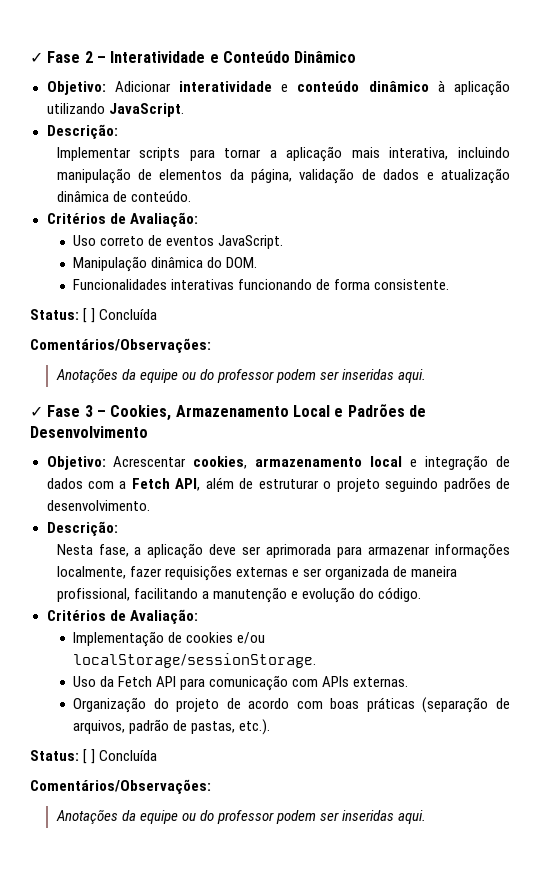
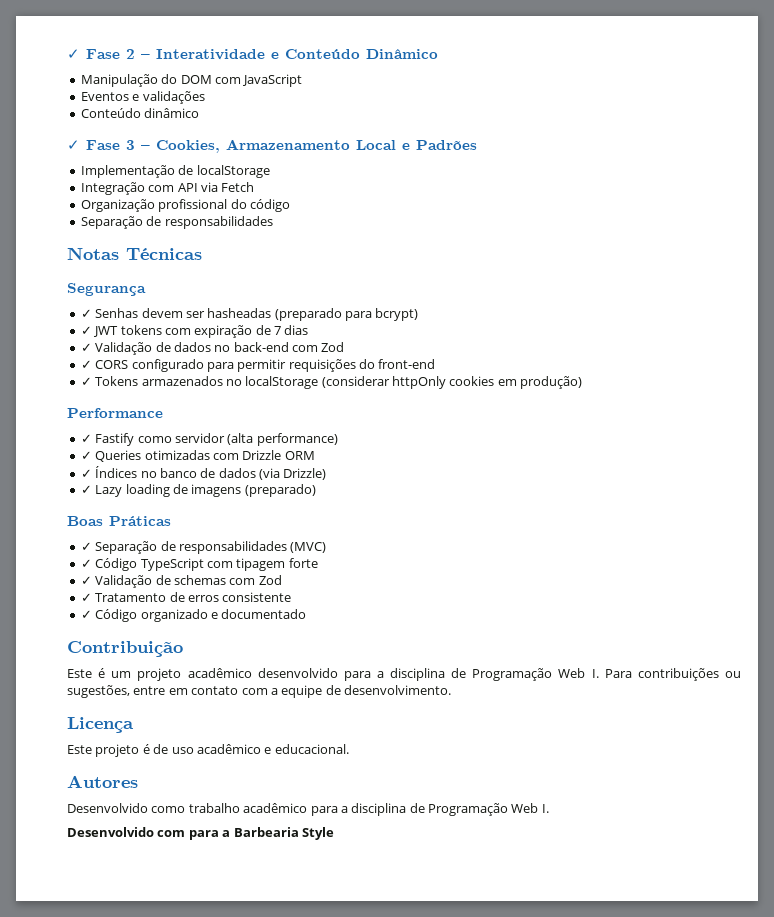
- Objetivo: Adicionar interatividade e conteúdo dinâmico à aplicação utilizando JavaScript.
- Descrição:
- Implementar scripts para tornar a aplicação mais interativa, incluindo manipulação de elementos da página, validação de dados e atualização dinâmica de conteúdo.
- Critérios de Avaliação:
- Uso correto de eventos JavaScript.
- Manipulação dinâmica do DOM.
- Funcionalidades interativas funcionando de forma consistente.
- Status: [ ] Concluída
- Comentários/Observações:
- Anotações da equipe ou do professor podem ser inseridas aqui.
+ Manipulação do DOM com JavaScript
+ Eventos e validações
+ Conteúdo dinâmico
- ✓ Fase 3 – Cookies, Armazenamento Local e Padrões de Desenvolvimento
- Objetivo: Acrescentar cookies, armazenamento local e integração de dados com a Fetch API, além de estruturar o projeto seguindo padrões de desenvolvimento.
- Descrição:
- Nesta fase, a aplicação deve ser aprimorada para armazenar informações localmente, fazer requisições externas e ser organizada de maneira profissional, facilitando a manutenção e evolução do código.
- Critérios de Avaliação:
- Implementação de cookies e/ou localStorage/sessionStorage.
- Uso da Fetch API para comunicação com APIs externas.
- Organização do projeto de acordo com boas práticas (separação de arquivos, padrão de pastas, etc.).
- Status: [ ] Concluída
- Comentários/Observações:
- Anotações da equipe ou do professor podem ser inseridas aqui.
+ ✓ Fase 3 – Cookies, Armazenamento Local e Padrões
+ Implementação de localStorage
+ Integração com API via Fetch
+ Organização profissional do código
+ Separação de responsabilidades
+ Notas Técnicas
+ Segurança
+ ✓ Senhas devem ser hasheadas (preparado para bcrypt)
+ ✓ JWT tokens com expiração de 7 dias
+ ✓ Validação de dados no back-end com Zod
+ ✓ CORS configurado para permitir requisições do front-end
+ ✓ Tokens armazenados no localStorage (considerar httpOnly cookies em produção)
+ Performance
+ ✓ Fastify como servidor (alta performance)
+ ✓ Queries otimizadas com Drizzle ORM
+ ✓ Índices no banco de dados (via Drizzle)
+ ✓ Lazy loading de imagens (preparado)
+ Boas Práticas
+ ✓ Separação de responsabilidades (MVC)
+ ✓ Código TypeScript com tipagem forte
+ ✓ Validação de schemas com Zod
+ ✓ Tratamento de erros consistente
+ ✓ Código organizado e documentado
+ Contribuição
+ Este é um projeto acadêmico desenvolvido para a disciplina de Programação Web I. Para contribuições ou sugestões, entre em contato com a equipe de desenvolvimento.
+ Licença
+ Este projeto é de uso acadêmico e educacional.
+ Autores
+ Desenvolvido como trabalho acadêmico para a disciplina de Programação Web I.
+ Desenvolvido com para a Barbearia Style

